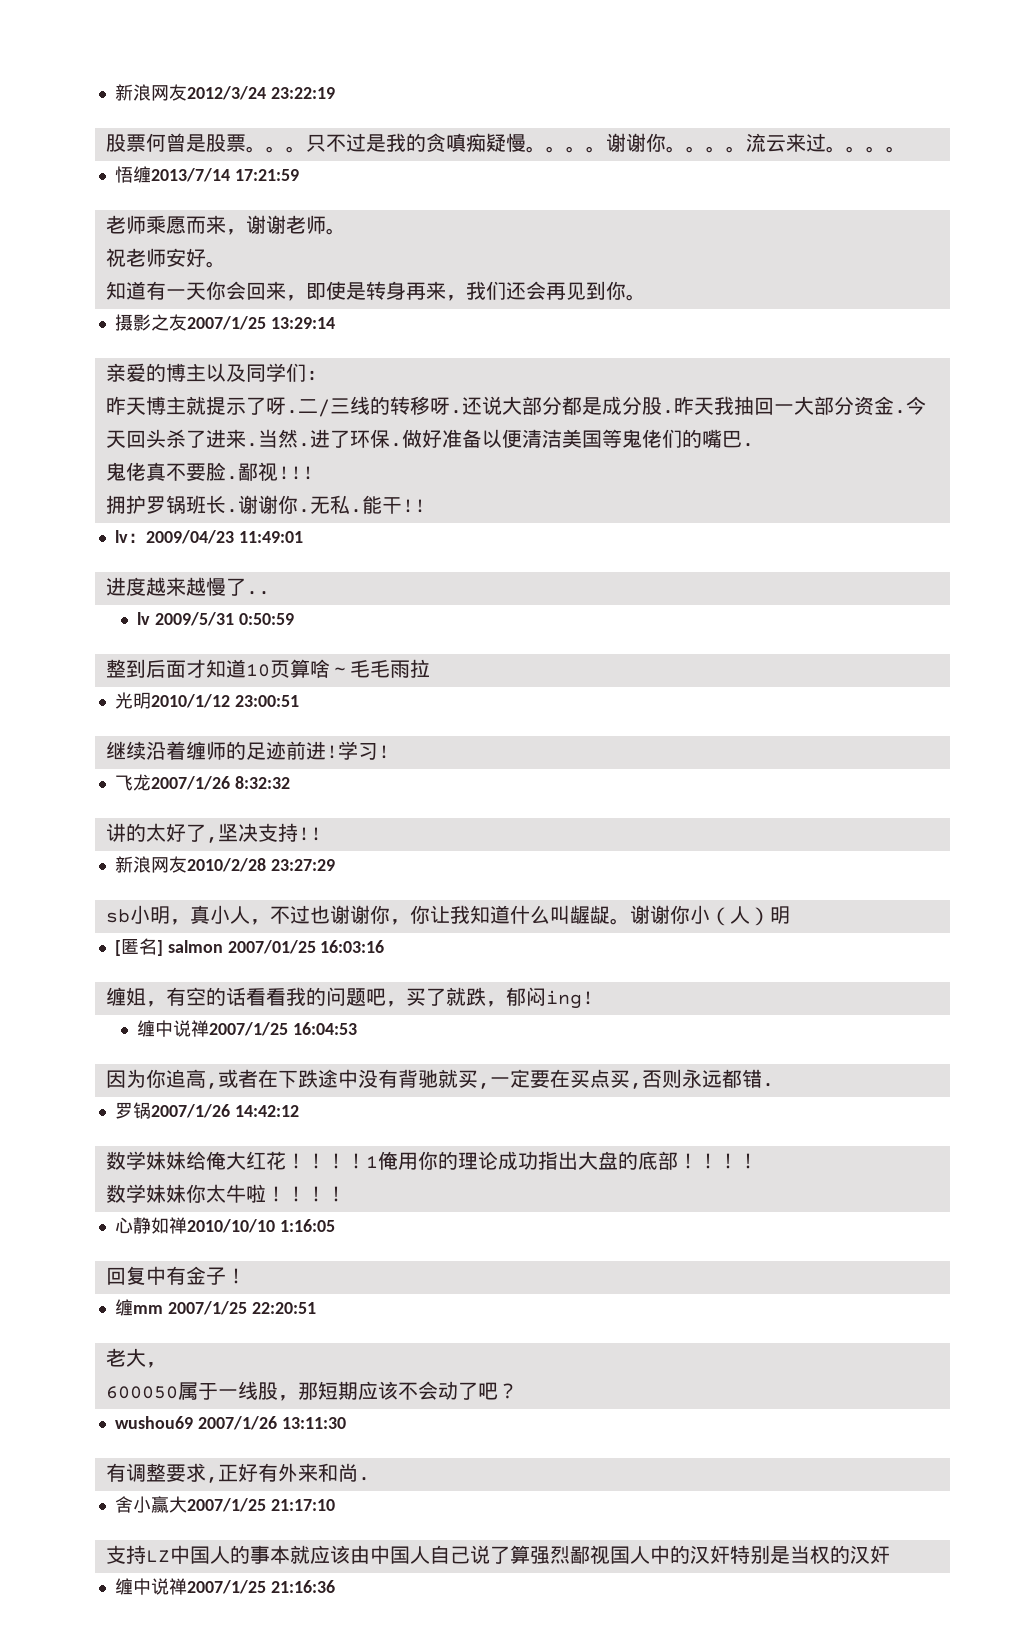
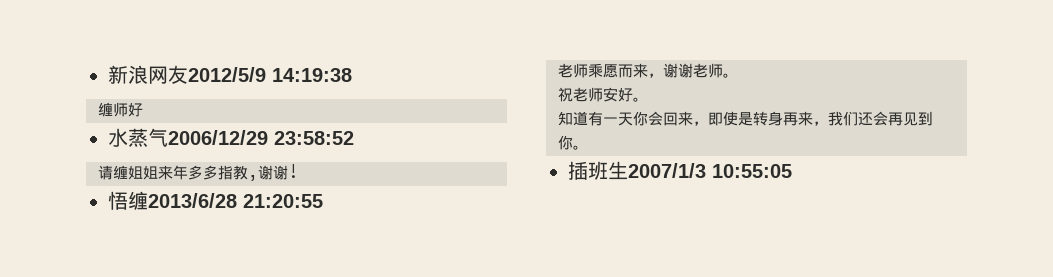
- 新浪网友2012/3/24 23:22:19
- 股票何曾是股票。。。只不过是我的贪嗔痴疑慢。。。。谢谢你。。。。流云来过。。。。
+ 新浪网友2012/5/9 14:19:38
+ 缠师好
+ 水蒸气2006/12/29 23:58:52
+ 请缠姐姐来年多多指教,谢谢!
- 悟缠2013/7/14 17:21:59
+ 悟缠2013/6/28 21:20:55
- 摄影之友2007/1/25 13:29:14
- 亲爱的博主以及同学们:
- 昨天博主就提示了呀.二/三线的转移呀.还说大部分都是成分股.昨天我抽回一大部分资金.今天回头杀了进来.当然.进了环保.做好准备以便清洁美国等鬼佬们的嘴巴.
- 鬼佬真不要脸.鄙视!!!
- 拥护罗锅班长.谢谢你.无私.能干!!
- lv：2009/04/23 11:49:01
- 进度越来越慢了..
- lv 2009/5/31 0:50:59
- 整到后面才知道10页算啥～毛毛雨拉
- 光明2010/1/12 23:00:51
- 继续沿着缠师的足迹前进!学习!
- 飞龙2007/1/26 8:32:32
- 讲的太好了,坚决支持!!
- 新浪网友2010/2/28 23:27:29
- sb小明，真小人，不过也谢谢你，你让我知道什么叫龌龊。谢谢你小（人）明
- [匿名] salmon 2007/01/25 16:03:16
- 缠姐，有空的话看看我的问题吧，买了就跌，郁闷ing!
- 缠中说禅2007/1/25 16:04:53
- 因为你追高,或者在下跌途中没有背驰就买,一定要在买点买,否则永远都错.
- 罗锅2007/1/26 14:42:12
- 数学妹妹给俺大红花！！！！1俺用你的理论成功指出大盘的底部！！！！
- 数学妹妹你太牛啦！！！！
- 心静如禅2010/10/10 1:16:05
- 回复中有金子！
- 缠mm 2007/1/25 22:20:51
- 老大，
- 600050属于一线股，那短期应该不会动了吧？
- wushou69 2007/1/26 13:11:30
- 有调整要求,正好有外来和尚.
- 舍小赢大2007/1/25 21:17:10
- 支持LZ中国人的事本就应该由中国人自己说了算强烈鄙视国人中的汉奸特别是当权的汉奸
- 缠中说禅2007/1/25 21:16:36
+ 插班生2007/1/3 10:55:05

